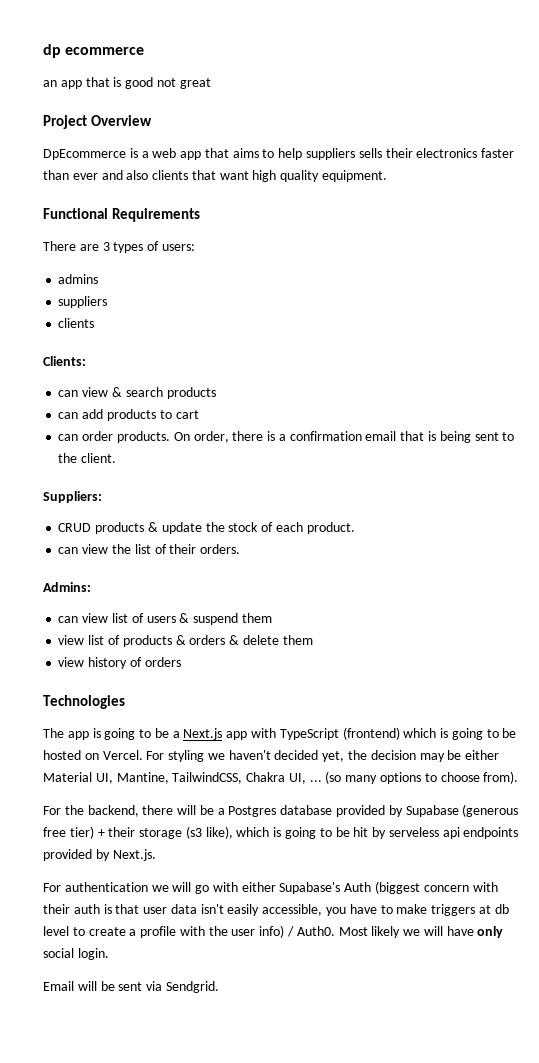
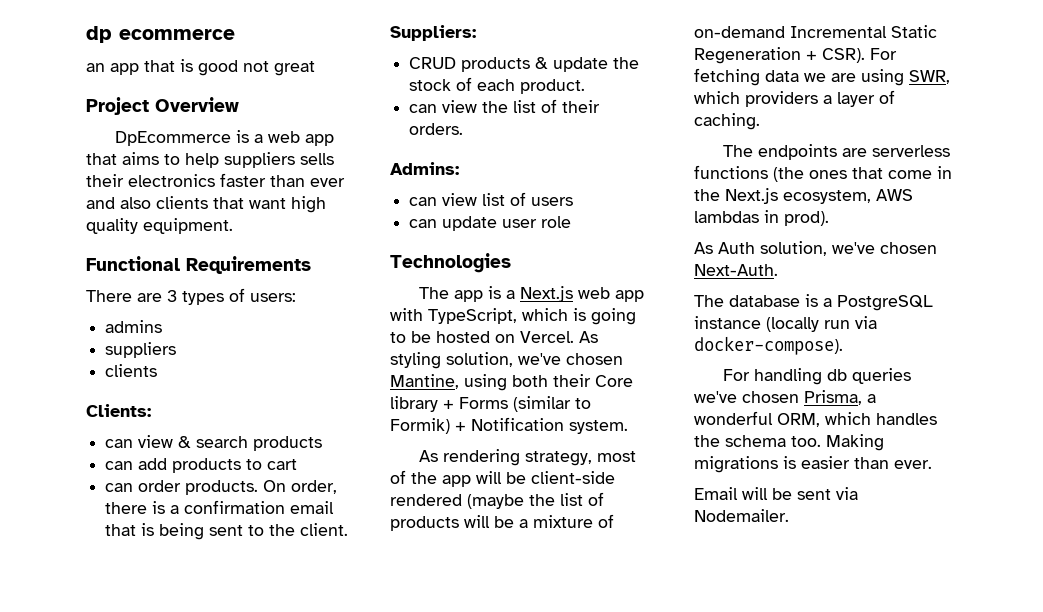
- can view list of users & suspend them
- view list of products & orders & delete them
- view history of orders
+ can view list of users
+ can update user role
- The app is going to be a Next.js app with TypeScript (frontend) which is going to be hosted on Vercel.
+ The app is a Next.js web app with TypeScript, which is going to be hosted on Vercel.
- For styling we haven't decided yet, the decision may be either Material UI, Mantine, TailwindCSS, Chakra UI, ... (so many options to choose from).
- For the backend, there will be a Postgres database provided by Supabase (generous free tier) + their storage (s3 like), which is going to be hit by serveless api endpoints provided by Next.js.
- For authentication we will go with either Supabase's Auth (biggest concern with their auth is that user data isn't easily accessible, you have to make triggers at db level to create a profile with the user info) / Auth0. Most likely we will have only social login.
+ As styling solution, we've chosen Mantine, using both their Core library + Forms (similar to Formik) + Notification system.
+ As rendering strategy, most of the app will be client-side rendered (maybe the list of products will be a mixture of on-demand Incremental Static Regeneration + CSR). For fetching data we are using SWR, which providers a layer of caching.
+ The endpoints are serverless functions (the ones that come in the Next.js ecosystem, AWS lambdas in prod).
+ As Auth solution, we've chosen Next-Auth.
+ The database is a PostgreSQL instance (locally run via docker-compose).
+ For handling db queries we've chosen Prisma, a wonderful ORM, which handles the schema too. Making migrations is easier than ever.
- Email will be sent via Sendgrid.
+ Email will be sent via Nodemailer.

